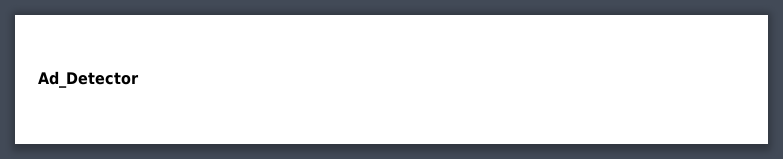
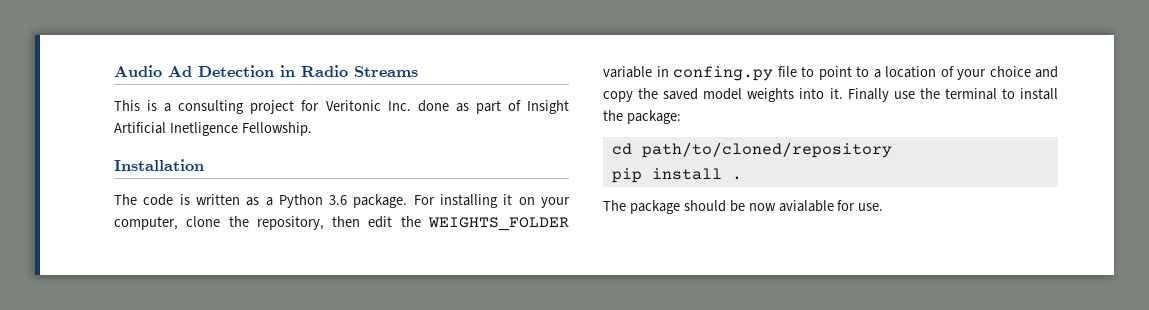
- Ad_Detector
+ Audio Ad Detection in Radio Streams
+ This is a consulting project for Veritonic Inc. done as part of Insight Artificial Inetligence Fellowship.
+ Installation
+ The code is written as a Python 3.6 package. For installing it on your computer, clone the repository, then edit the WEIGHTS_FOLDER variable in confing.py file to point to a location of your choice and copy the saved model weights into it. Finally use the terminal to install the package:
+ cd path/to/cloned/repository
+ pip install .
+ The package should be now avialable for use.

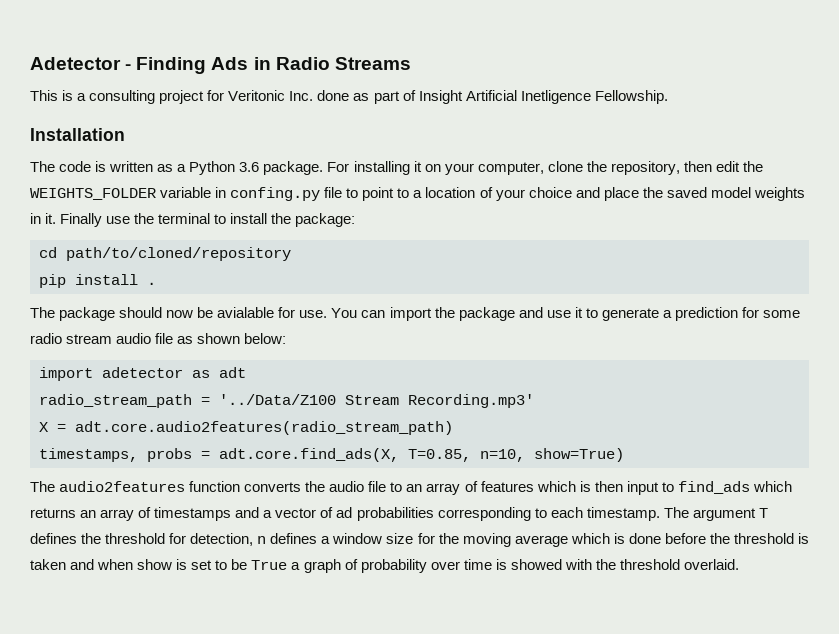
- Audio Ad Detection in Radio Streams
+ Adetector - Finding Ads in Radio Streams
- For installing it on your computer, clone the repository, then edit the WEIGHTS_FOLDER variable in confing.py file to point to a location of your choice and copy the saved model weights into it.
+ For installing it on your computer, clone the repository, then edit the WEIGHTS_FOLDER variable in confing.py file to point to a location of your choice and place the saved model weights in it.
- The package should be now avialable for use.
+ The package should now be avialable for use.
+ You can import the package and use it to generate a prediction for some radio stream audio file as shown below:
+ import adetector as adt
+ radio_stream_path = '../Data/Z100 Stream Recording.mp3'
+ X = adt.core.audio2features(radio_stream_path)
+ timestamps, probs = adt.core.find_ads(X, T=0.85, n=10, show=True)
+ The audio2features function converts the audio file to an array of features which is then input to find_ads which returns an array of timestamps and a vector of ad probabilities corresponding to each timestamp. The argument T defines the threshold for detection, n defines a window size for the moving average which is done before the threshold is taken and when show is set to be True a graph of probability over time is showed with the threshold overlaid.

